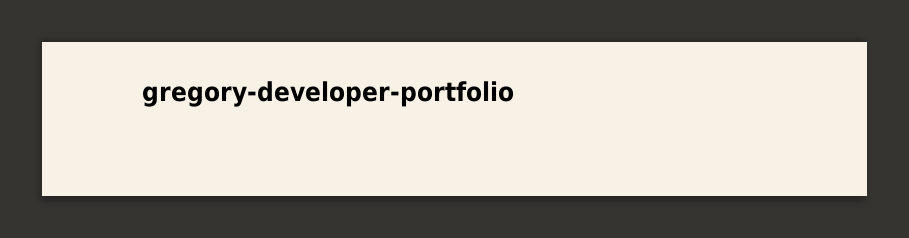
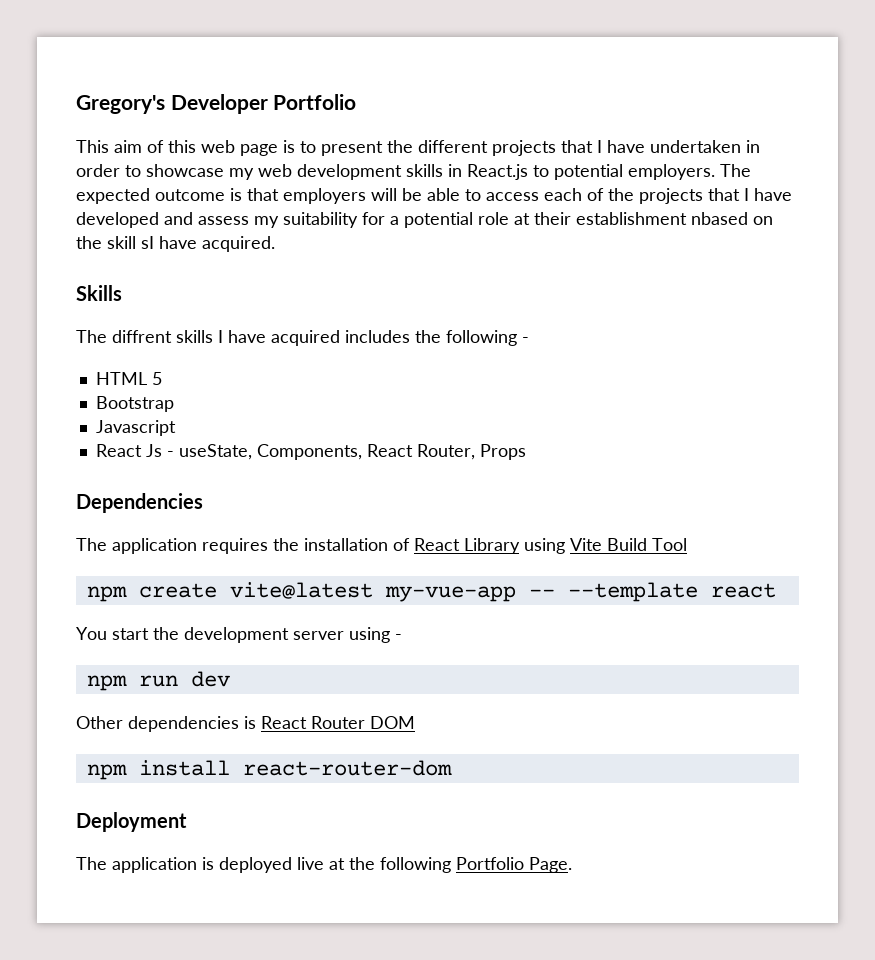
- gregory-developer-portfolio
+ Gregory's Developer Portfolio
+ This aim of this web page is to present the different projects that I have undertaken in order to showcase my web development skills in React.js to potential employers. The expected outcome is that employers will be able to access each of the projects that I have developed and assess my suitability for a potential role at their establishment nbased on the skill sI have acquired.
+ Skills
+ The diffrent skills I have acquired includes the following -
+ HTML 5
+ Bootstrap
+ Javascript
+ React Js - useState, Components, React Router, Props
+ Dependencies
+ The application requires the installation of React Library using Vite Build Tool
+ npm create vite@latest my-vue-app -- --template react
+ You start the development server using -
+ npm run dev
+ Other dependencies is React Router DOM
+ npm install react-router-dom
+ Deployment
+ The application is deployed live at the following Portfolio Page.

